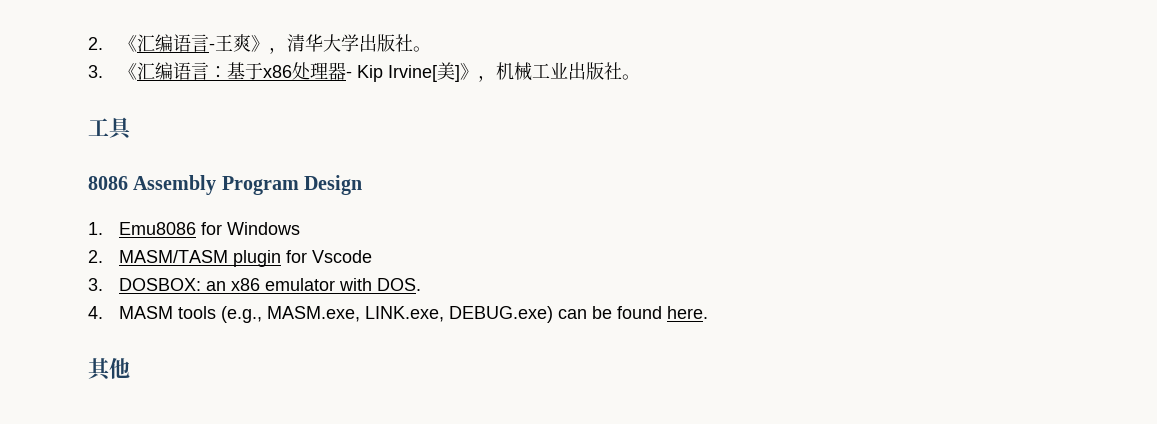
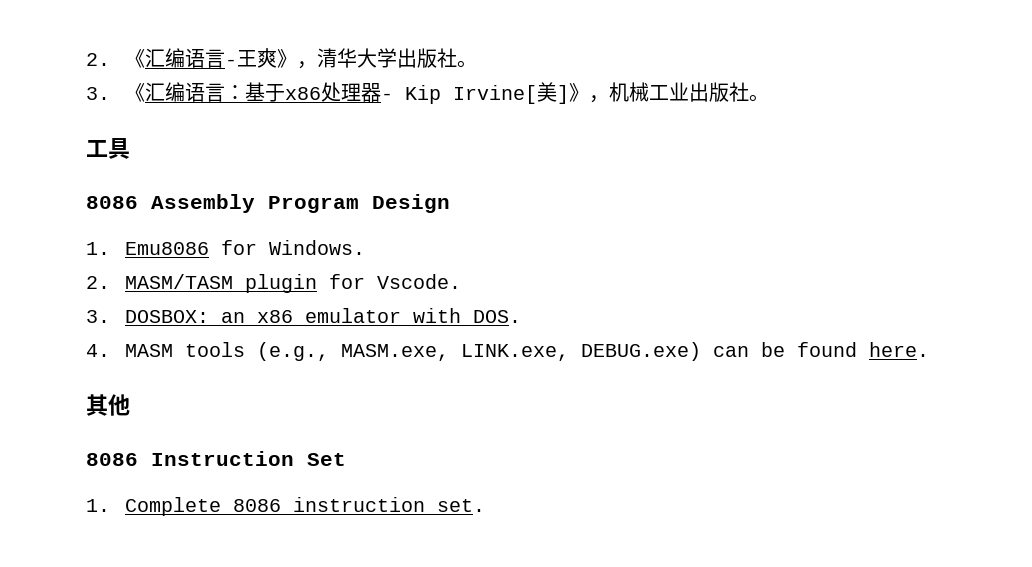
- 1. Emu8086 for Windows
+ 1. Emu8086 for Windows.
- 2. MASM/TASM plugin for Vscode
+ 2. MASM/TASM plugin for Vscode.
+ 8086 Instruction Set
+ 1. Complete 8086 instruction set.

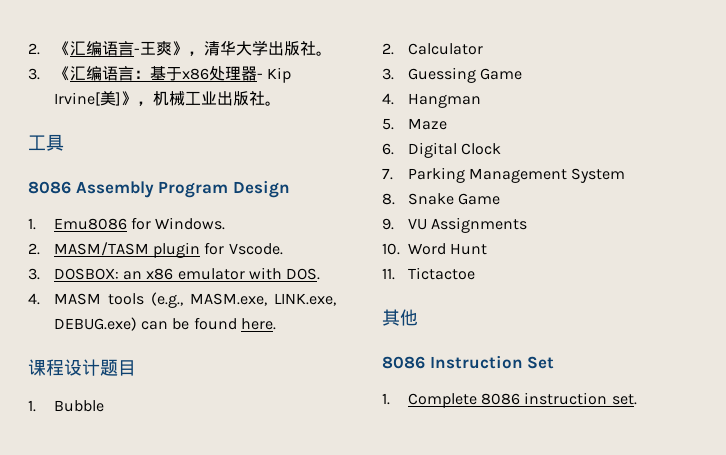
+ 课程设计题目
+ 1. Bubble
+ 2. Calculator
+ 3. Guessing Game
+ 4. Hangman
+ 5. Maze
+ 6. Digital Clock
+ 7. Parking Management System
+ 8. Snake Game
+ 9. VU Assignments
+ 10. Word Hunt
+ 11. Tictactoe

